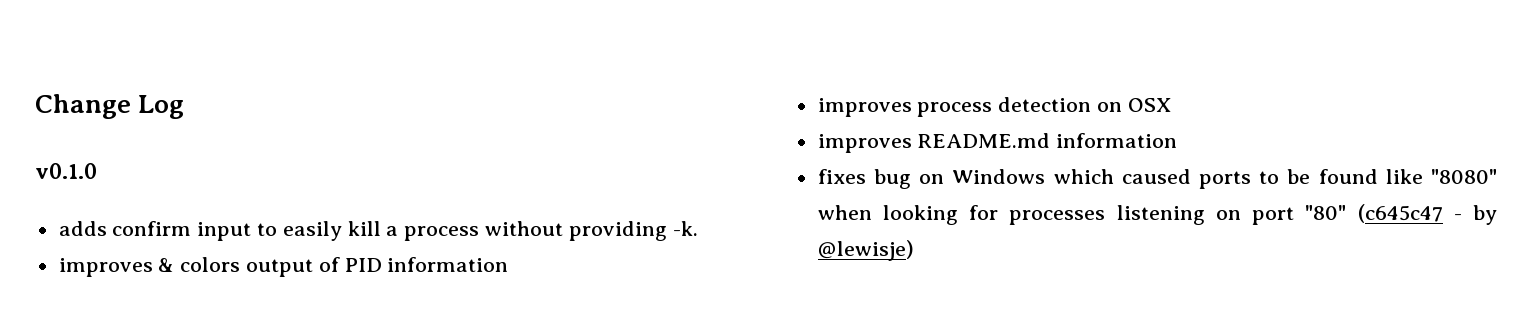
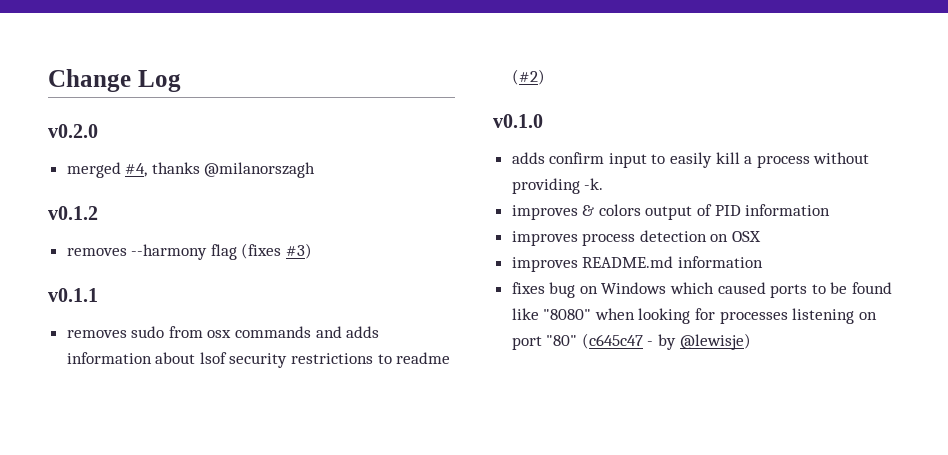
+ v0.2.0
+ merged #4, thanks @milanorszagh
+ v0.1.2
+ removes --harmony flag (fixes #3)
+ v0.1.1
+ removes sudo from osx commands and adds information about lsof security restrictions to readme (#2)

